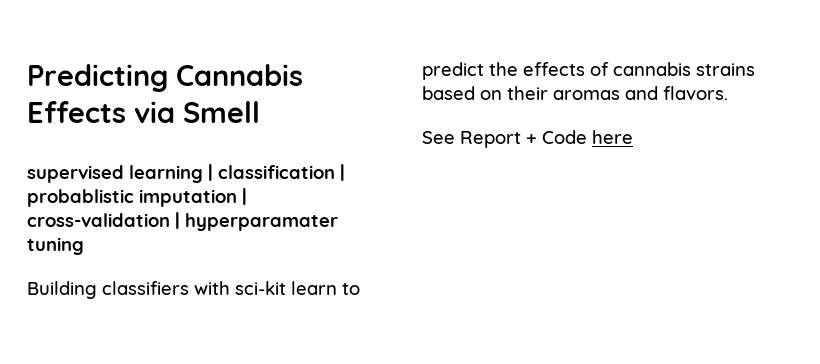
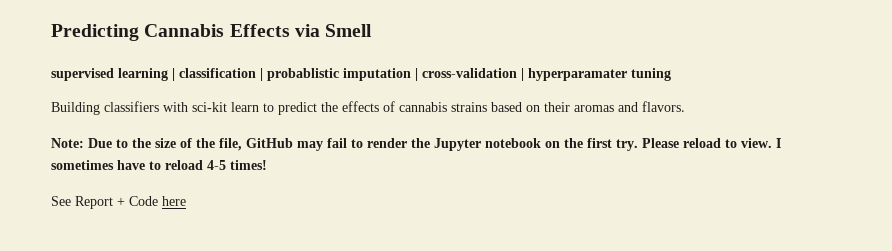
+ Note: Due to the size of the file, GitHub may fail to render the Jupyter notebook on the first try. Please reload to view. I sometimes have to reload 4-5 times!

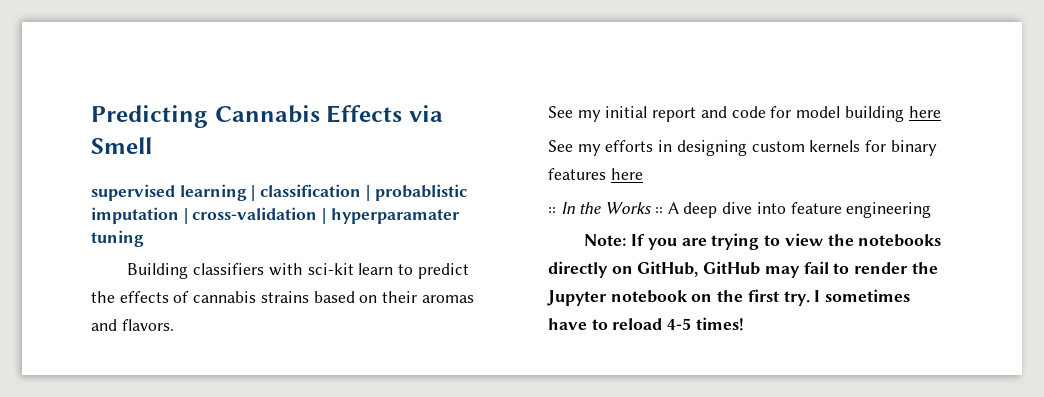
- Note: Due to the size of the file, GitHub may fail to render the Jupyter notebook on the first try.
+ See my initial report and code for model building here
+ See my efforts in designing custom kernels for binary features here
+ :: In the Works :: A deep dive into feature engineering
+ Note: If you are trying to view the notebooks directly on GitHub, GitHub may fail to render the Jupyter notebook on the first try.
- Please reload to view.
- See Report + Code here

